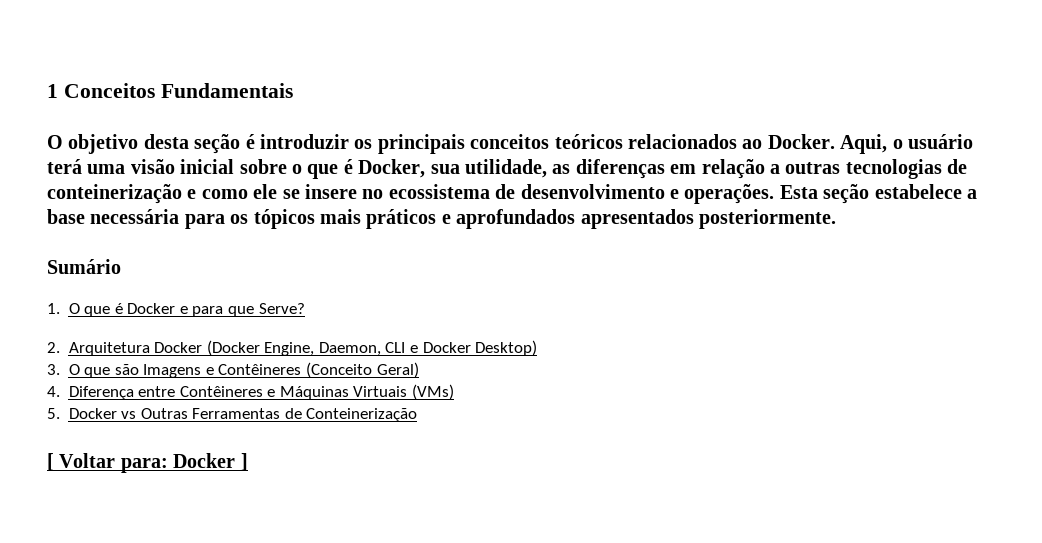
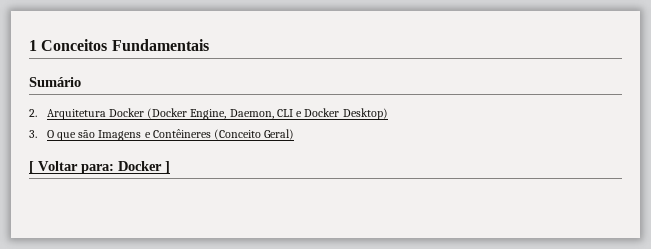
- O objetivo desta seção é introduzir os principais conceitos teóricos relacionados ao Docker. Aqui, o usuário terá uma visão inicial sobre o que é Docker, sua utilidade, as diferenças em relação a outras tecnologias de conteinerização e como ele se insere no ecossistema de desenvolvimento e operações. Esta seção estabelece a base necessária para os tópicos mais práticos e aprofundados apresentados posteriormente.
  Sumário
- 1. O que é Docker e para que Serve?
- 4. Diferença entre Contêineres e Máquinas Virtuais (VMs)
- 5. Docker vs Outras Ferramentas de Conteinerização

